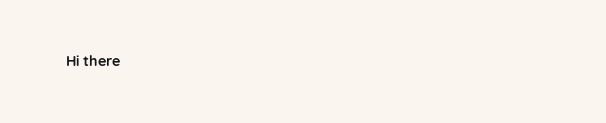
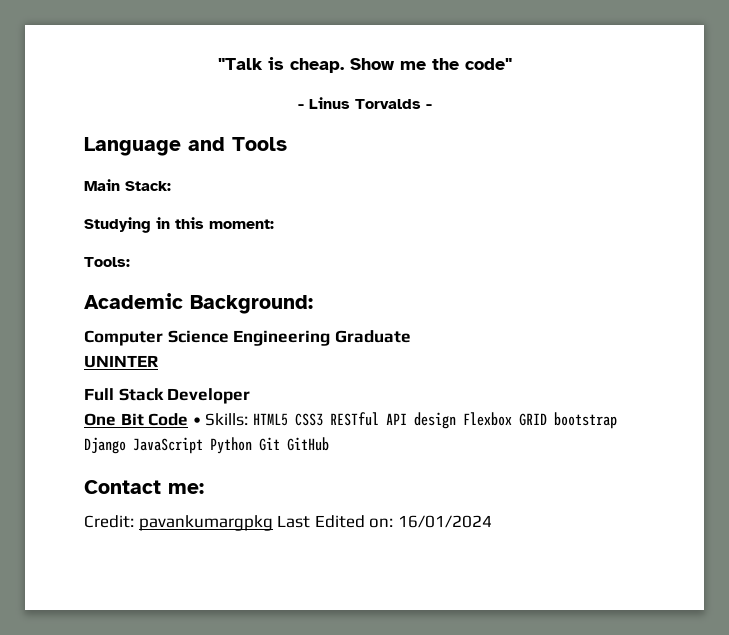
- Hi there
+ "Talk is cheap. Show me the code"
+ - Linus Torvalds -
+ Language and Tools
+ Main Stack:
+ Studying in this moment:
+ Tools:
+ Academic Background:
+ Computer Science Engineering Graduate
+ UNINTER
+ Full Stack Developer
+ One Bit Code • Skills: HTML5 CSS3 RESTful API design Flexbox GRID bootstrap Django JavaScript Python Git GitHub
+ Contact me:
+ Credit: pavankumargpkg Last Edited on: 16/01/2024

